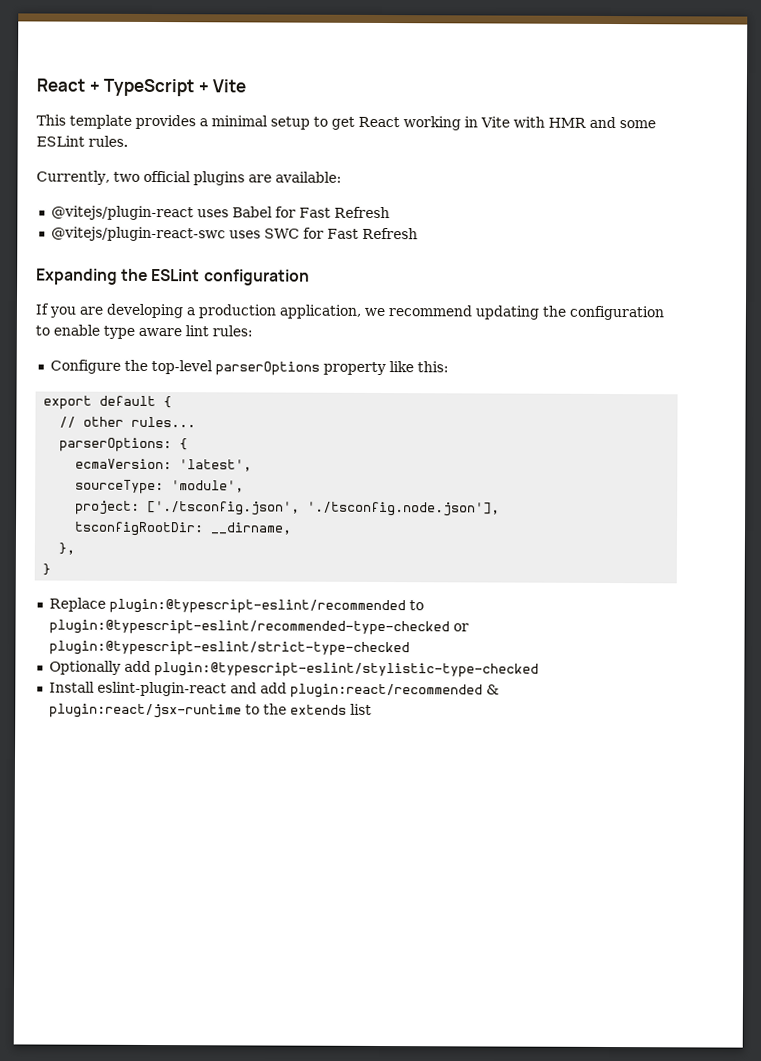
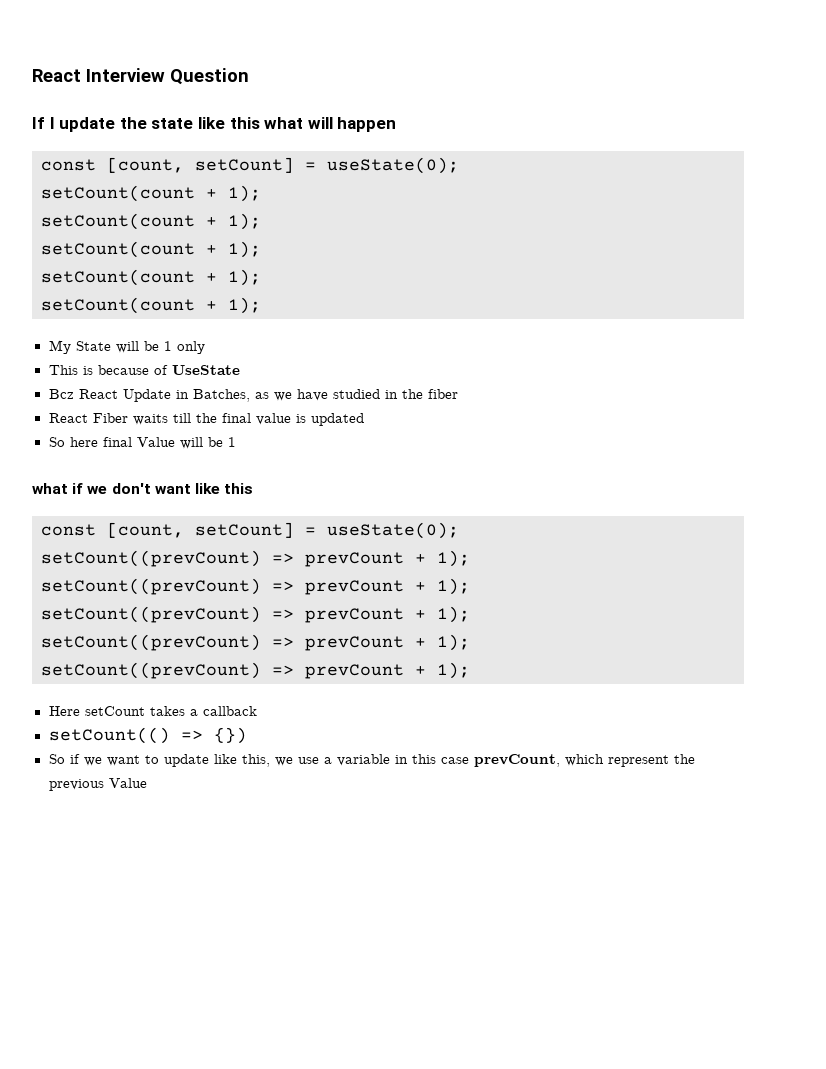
- React + TypeScript + Vite
- This template provides a minimal setup to get React working in Vite with HMR and some ESLint rules.
- Currently, two official plugins are available:
- @vitejs/plugin-react uses Babel for Fast Refresh
- @vitejs/plugin-react-swc uses SWC for Fast Refresh
- Expanding the ESLint configuration
- If you are developing a production application, we recommend updating the configuration to enable type aware lint rules:
- Configure the top-level parserOptions property like this:
- export default {
- // other rules...
- parserOptions: {
- ecmaVersion: 'latest',
- sourceType: 'module',
- project: ['./tsconfig.json', './tsconfig.node.json'],
- tsconfigRootDir: __dirname,
- },
- }
- Replace plugin:@typescript-eslint/recommended to plugin:@typescript-eslint/recommended-type-checked or plugin:@typescript-eslint/strict-type-checked
- Optionally add plugin:@typescript-eslint/stylistic-type-checked
- Install eslint-plugin-react and add plugin:react/recommended & plugin:react/jsx-runtime to the extends list
+ React Interview Question
+ If I update the state like this what will happen
+ const [count, setCount] = useState(0);
+ setCount(count + 1);
+ setCount(count + 1);
+ setCount(count + 1);
+ setCount(count + 1);
+ setCount(count + 1);
+ My State will be 1 only
+ This is because of UseState
+ Bcz React Update in Batches, as we have studied in the fiber
+ React Fiber waits till the final value is updated
+ So here final Value will be 1
+ what if we don't want like this
+ const [count, setCount] = useState(0);
+ setCount((prevCount) => prevCount + 1);
+ setCount((prevCount) => prevCount + 1);
+ setCount((prevCount) => prevCount + 1);
+ setCount((prevCount) => prevCount + 1);
+ setCount((prevCount) => prevCount + 1);
+ Here setCount takes a callback
+ setCount(() => {})
+ So if we want to update like this, we use a variable in this case prevCount, which represent the previous Value

